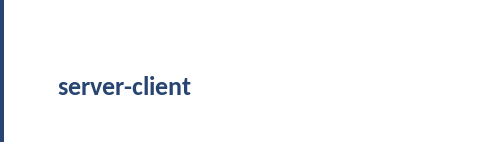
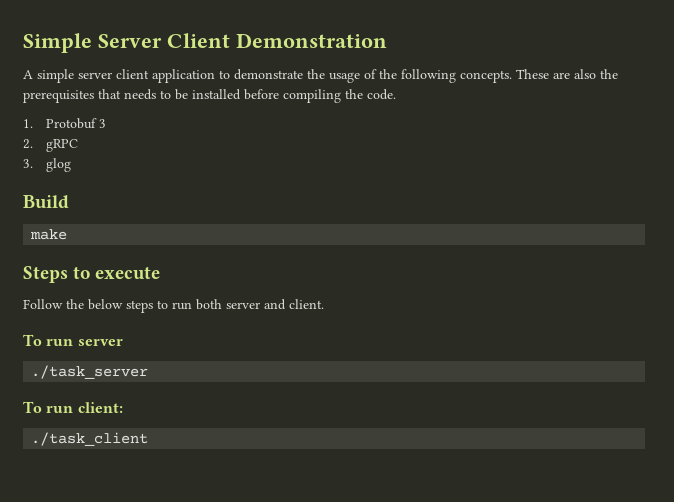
- server-client
+ Simple Server Client Demonstration
+ A simple server client application to demonstrate the usage of the following concepts. These are also the prerequisites that needs to be installed before compiling the code.
+ 1. Protobuf 3
+ 2. gRPC
+ 3. glog
+ Build
+ make
+ Steps to execute
+ Follow the below steps to run both server and client.
+ To run server
+ ./task_server
+ To run client:
+ ./task_client

